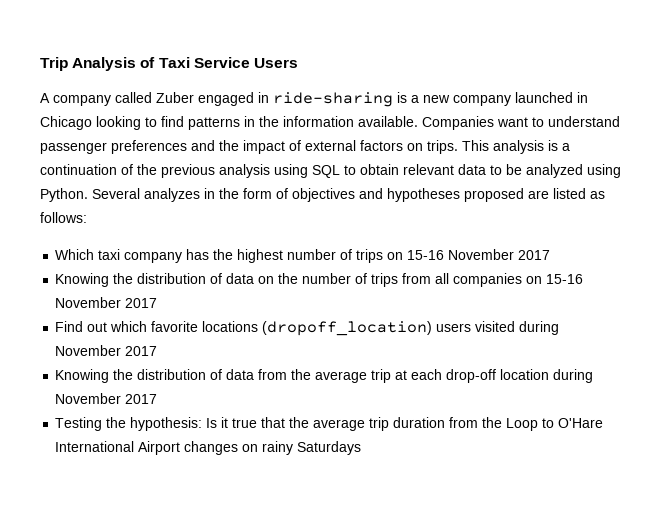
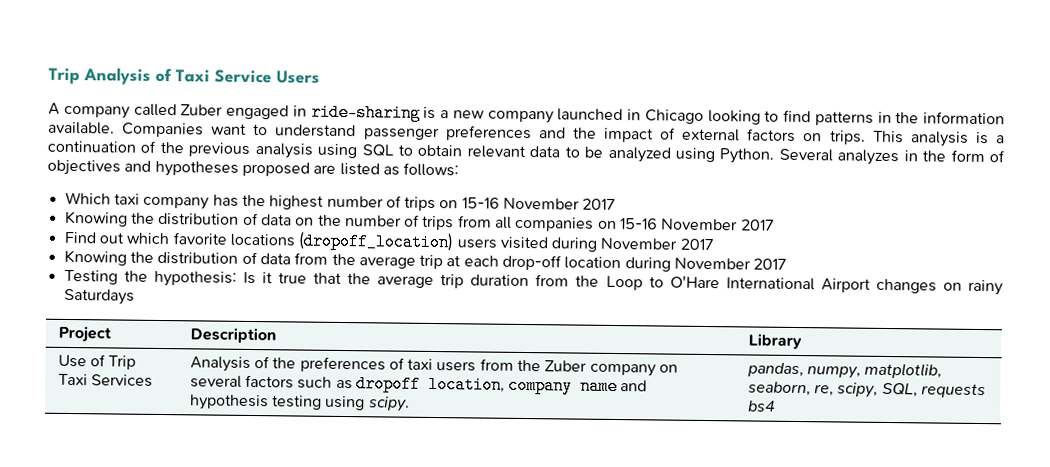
+ Project | Description | Library
+ Use of Trip Taxi Services | Analysis of the preferences of taxi users from the Zuber company on several factors such as dropoff location, company name and hypothesis testing using scipy. | pandas, numpy, matplotlib, seaborn, re, scipy, SQL, requests bs4

